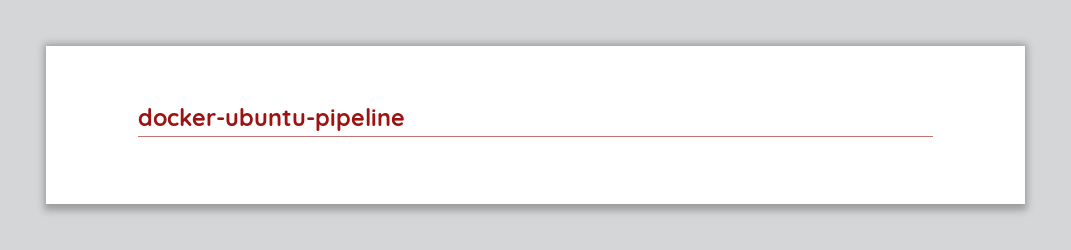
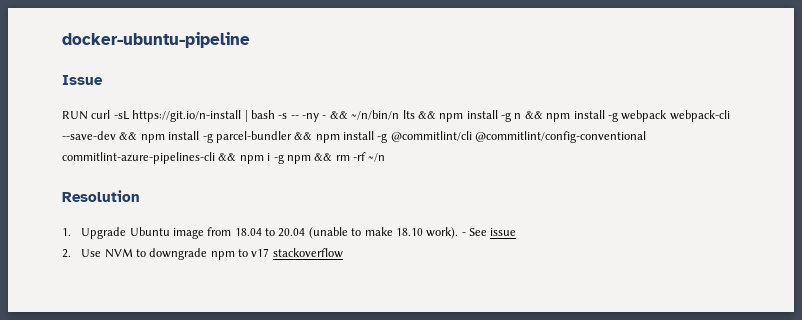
+ Issue
+ RUN curl -sL https://git.io/n-install | bash -s -- -ny - && ~/n/bin/n lts && npm install -g n && npm install -g webpack webpack-cli --save-dev && npm install -g parcel-bundler && npm install -g @commitlint/cli @commitlint/config-conventional commitlint-azure-pipelines-cli && npm i -g npm && rm -rf ~/n
+ Resolution
+ 1. Upgrade Ubuntu image from 18.04 to 20.04 (unable to make 18.10 work). - See issue
+ 2. Use NVM to downgrade npm to v17 stackoverflow

